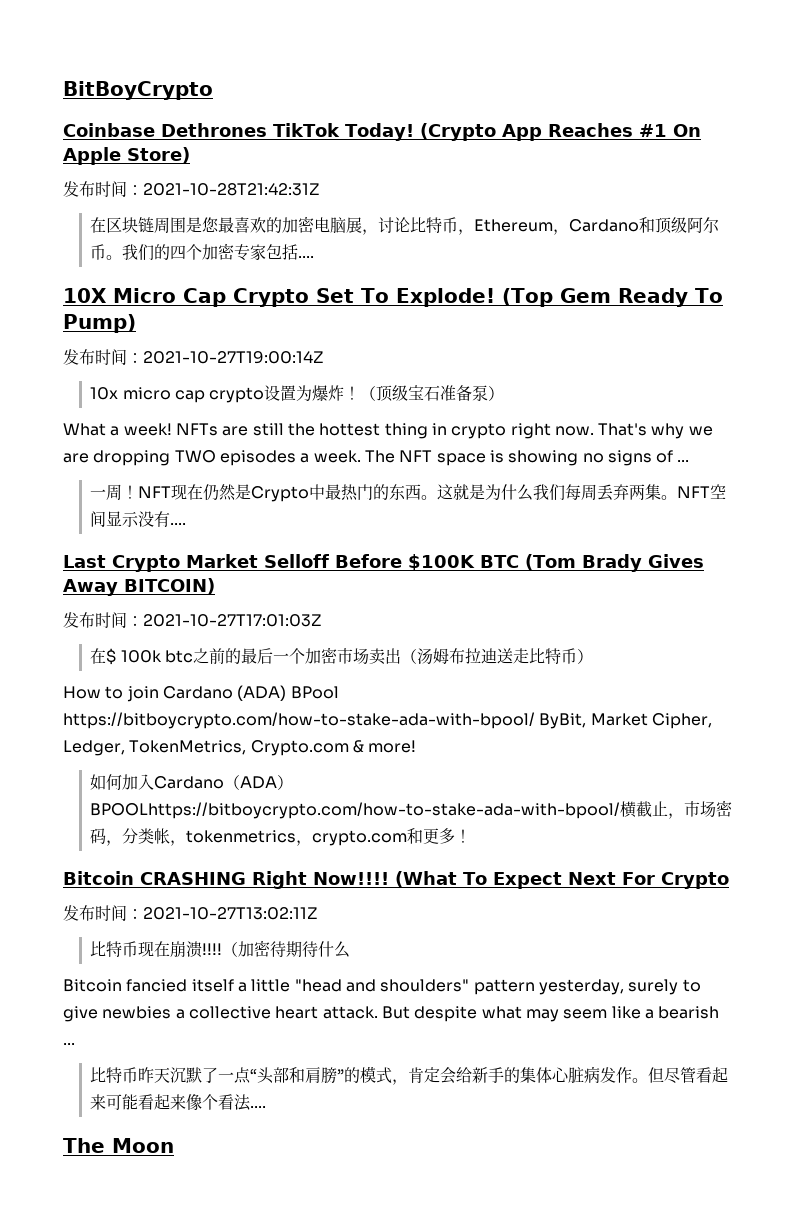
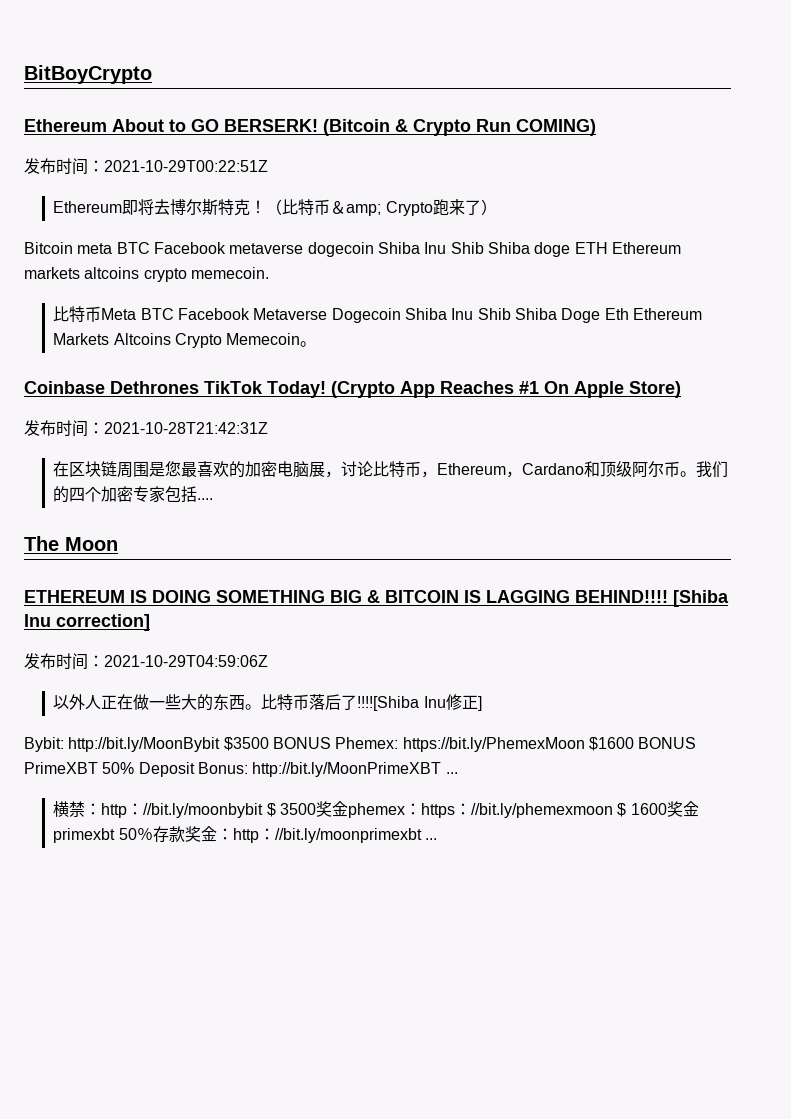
+ Ethereum About to GO BERSERK! (Bitcoin & Crypto Run COMING)
+ 发布时间：2021-10-29T00:22:51Z
+ Ethereum即将去博尔斯特克！（比特币＆amp; Crypto跑来了）
+ Bitcoin meta BTC Facebook metaverse dogecoin Shiba Inu Shib Shiba doge ETH Ethereum markets altcoins crypto memecoin.
+ 比特币Meta BTC Facebook Metaverse Dogecoin Shiba Inu Shib Shiba Doge Eth Ethereum Markets Altcoins Crypto Memecoin。
- 10X Micro Cap Crypto Set To Explode! (Top Gem Ready To Pump)
- 发布时间：2021-10-27T19:00:14Z
- 10x micro cap crypto设置为爆炸！（顶级宝石准备泵）
- What a week! NFTs are still the hottest thing in crypto right now. That's why we are dropping TWO episodes a week. The NFT space is showing no signs of ...
- 一周！NFT现在仍然是Crypto中最热门的东西。这就是为什么我们每周丢弃两集。NFT空间显示没有....
- Last Crypto Market Selloff Before $100K BTC (Tom Brady Gives Away BITCOIN)
- 发布时间：2021-10-27T17:01:03Z
- 在$ 100k btc之前的最后一个加密市场卖出（汤姆布拉迪送走比特币）
- How to join Cardano (ADA) BPool https://bitboycrypto.com/how-to-stake-ada-with-bpool/ ByBit, Market Cipher, Ledger, TokenMetrics, Crypto.com & more!
- 如何加入Cardano（ADA）BPOOLhttps://bitboycrypto.com/how-to-stake-ada-with-bpool/横截止，市场密码，分类帐，tokenmetrics，crypto.com和更多！
- Bitcoin CRASHING Right Now!!!! (What To Expect Next For Crypto
- 发布时间：2021-10-27T13:02:11Z
- 比特币现在崩溃!!!!（加密待期待什么
- Bitcoin fancied itself a little "head and shoulders" pattern yesterday, surely to give newbies a collective heart attack. But despite what may seem like a bearish ...
- 比特币昨天沉默了一点“头部和肩膀”的模式，肯定会给新手的集体心脏病发作。但尽管看起来可能看起来像个看法....
  The Moon
+ ETHEREUM IS DOING SOMETHING BIG & BITCOIN IS LAGGING BEHIND!!!! [Shiba Inu correction]
+ 发布时间：2021-10-29T04:59:06Z
+ 以外人正在做一些大的东西。比特币落后了!!!![Shiba Inu修正]
+ Bybit: http://bit.ly/MoonBybit $3500 BONUS Phemex: https://bit.ly/PhemexMoon $1600 BONUS PrimeXBT 50% Deposit Bonus: http://bit.ly/MoonPrimeXBT ...
+ 横禁：http：//bit.ly/moonbybit $ 3500奖金phemex：https：//bit.ly/phemexmoon $ 1600奖金primexbt 50％存款奖金：http：//bit.ly/moonprimexbt ...

